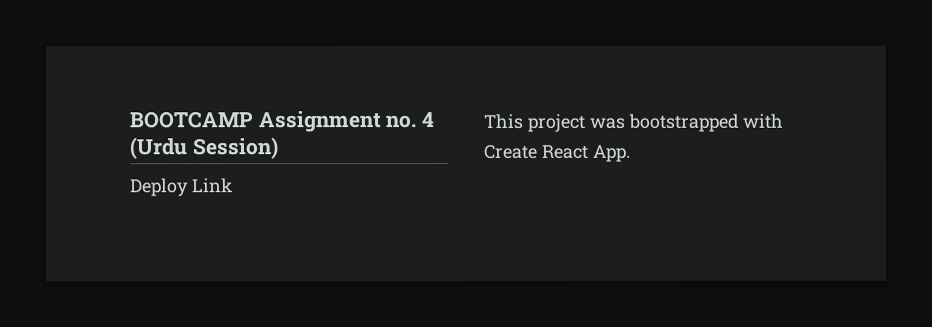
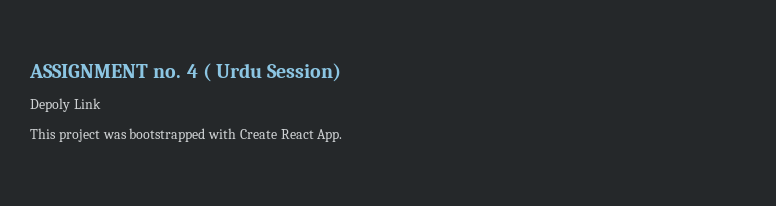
- BOOTCAMP Assignment no. 4 (Urdu Session)
+ ASSIGNMENT no. 4 ( Urdu Session)
- Deploy Link
+ Depoly Link

